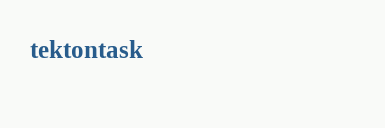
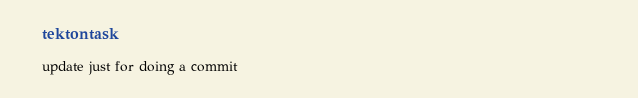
+ update just for doing a commit

